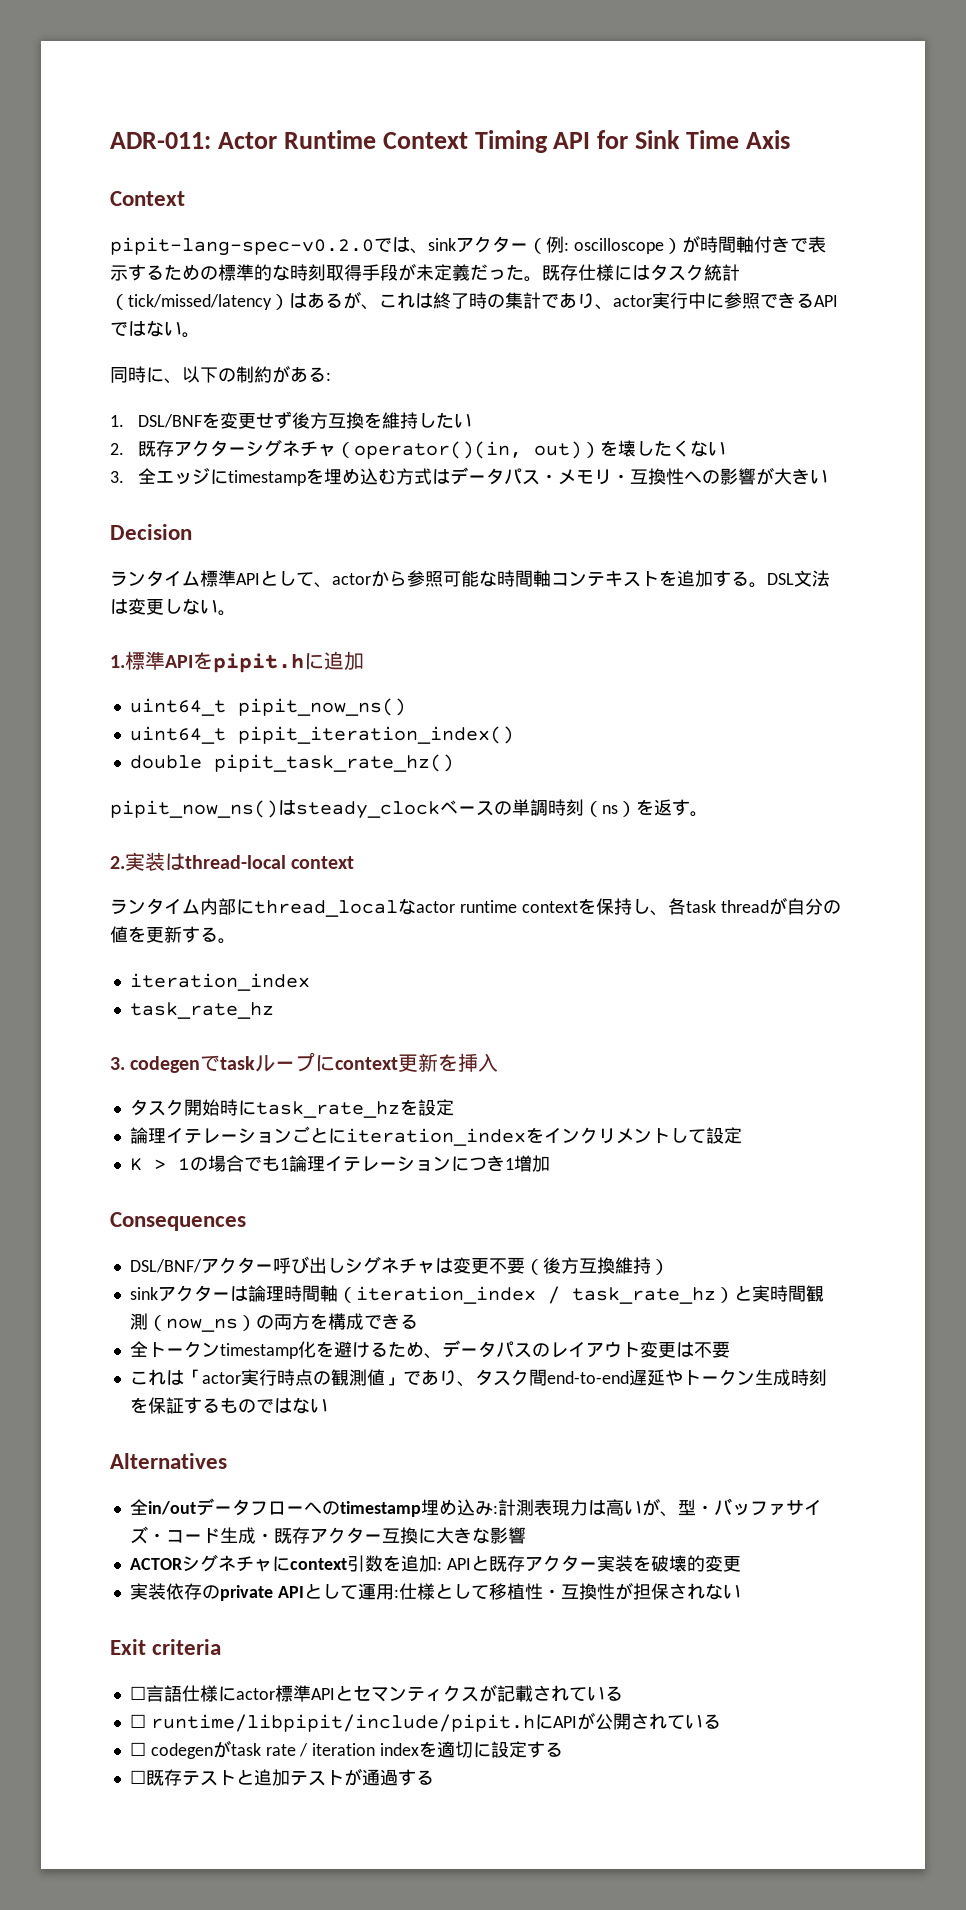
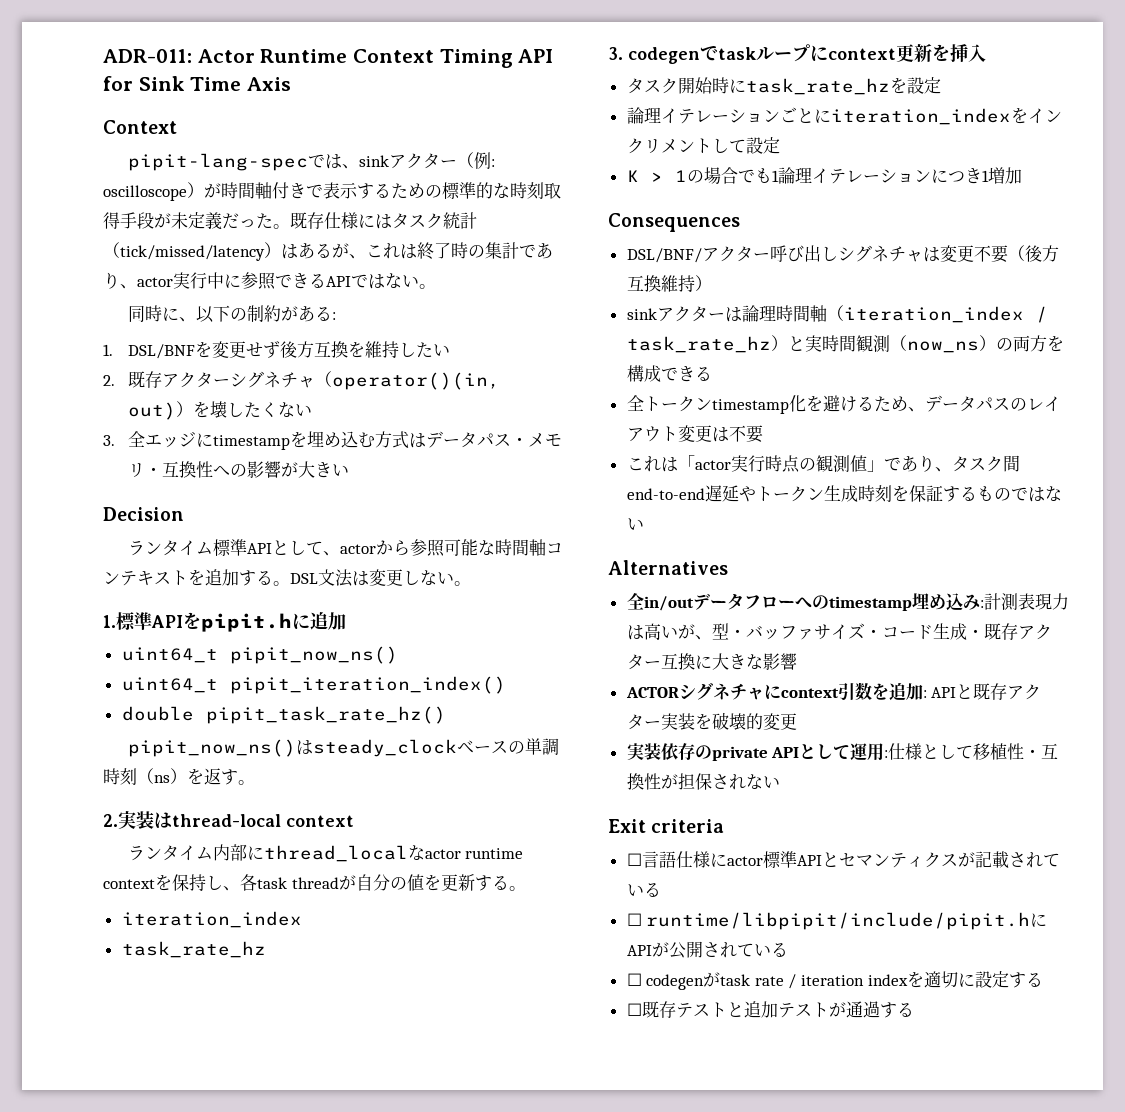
- pipit-lang-spec-v0.2.0では、sinkアクター（例: oscilloscope）が時間軸付きで表示するための標準的な時刻取得手段が未定義だった。
+ pipit-lang-specでは、sinkアクター（例: oscilloscope）が時間軸付きで表示するための標準的な時刻取得手段が未定義だった。

